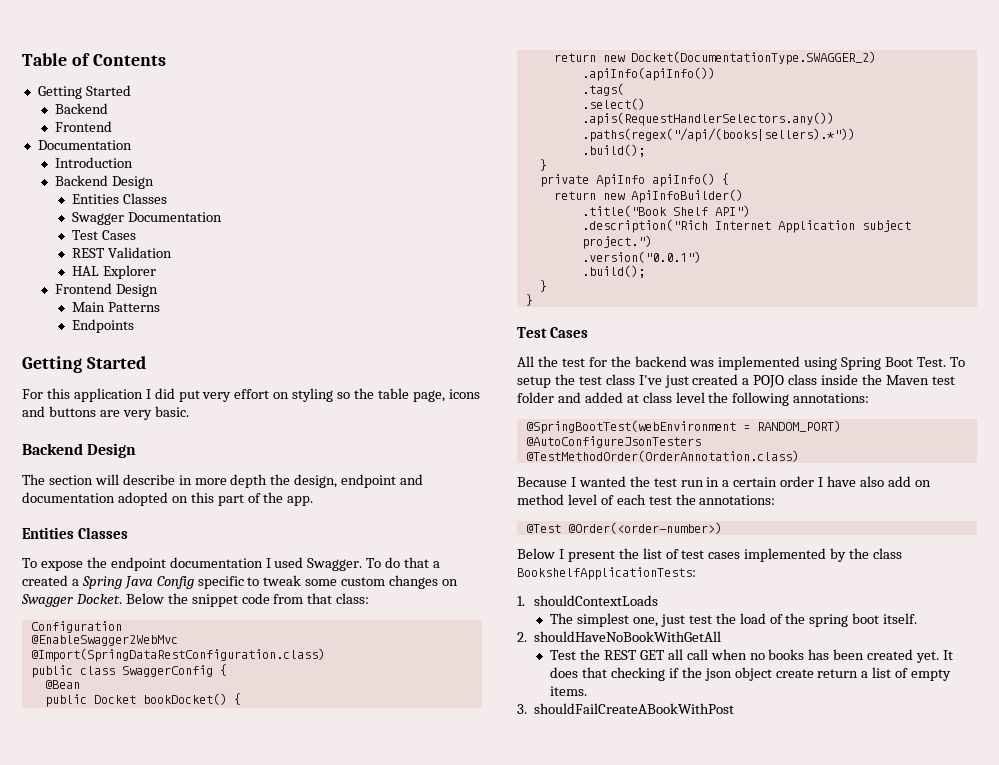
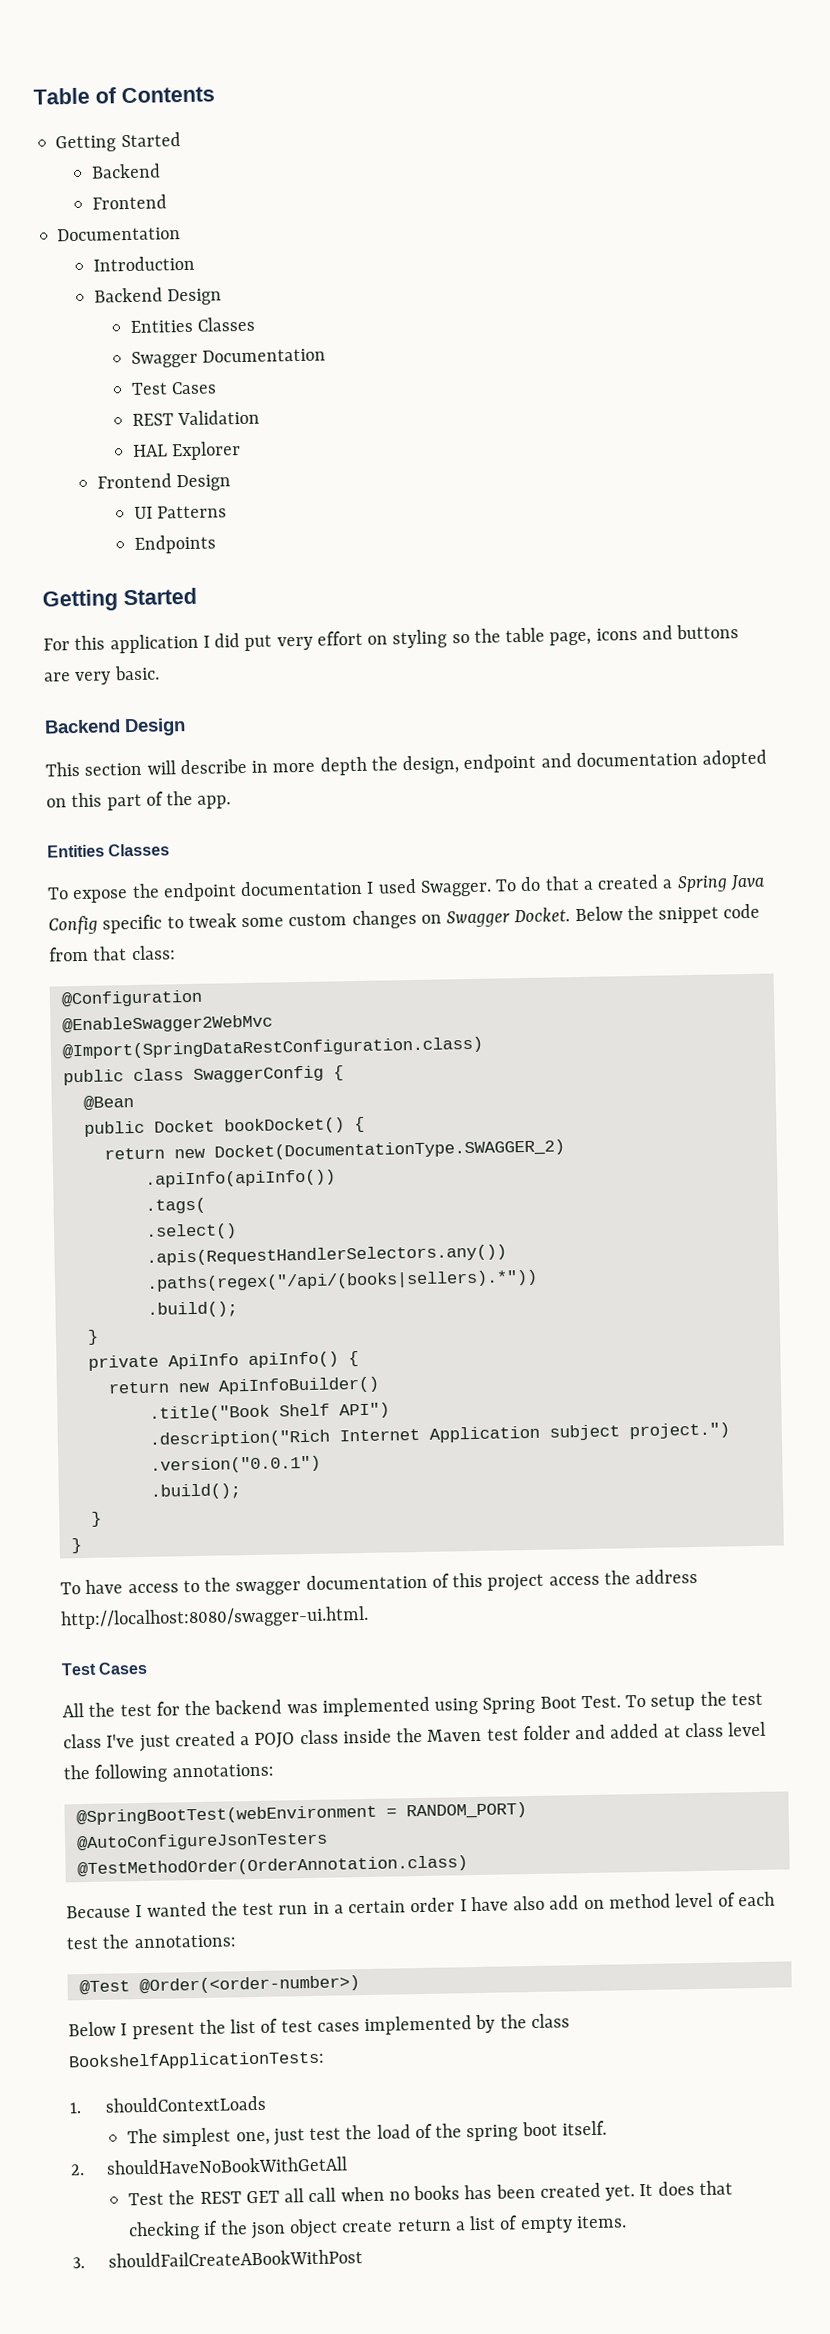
- Main Patterns
+ UI Patterns
- The section will describe in more depth the design, endpoint and documentation adopted on this part of the app.
+ This section will describe in more depth the design, endpoint and documentation adopted on this part of the app.
- Configuration
+ @Configuration
+ To have access to the swagger documentation of this project access the address http://localhost:8080/swagger-ui.html.

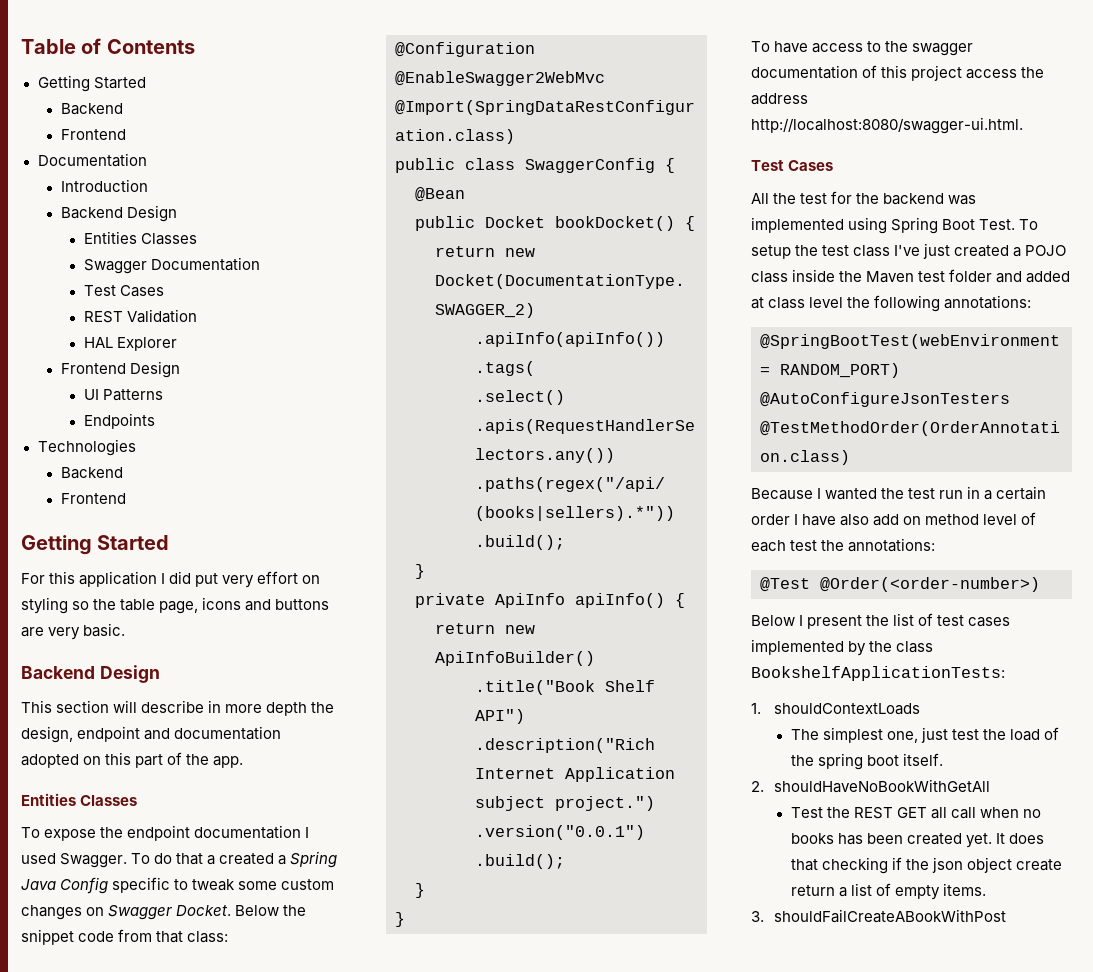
+ Technologies
+ Backend
+ Frontend

